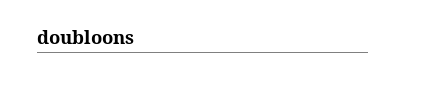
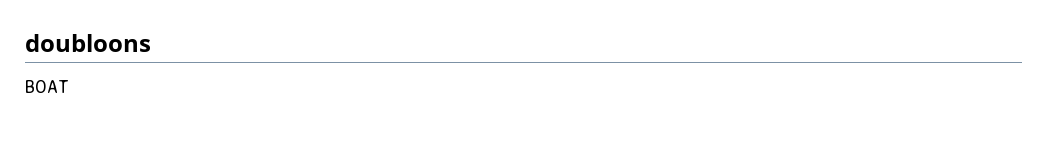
+ BOAT

